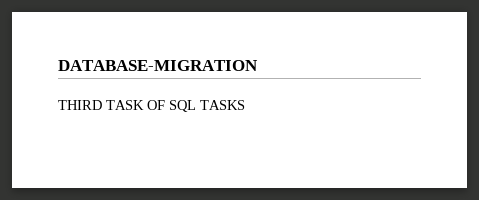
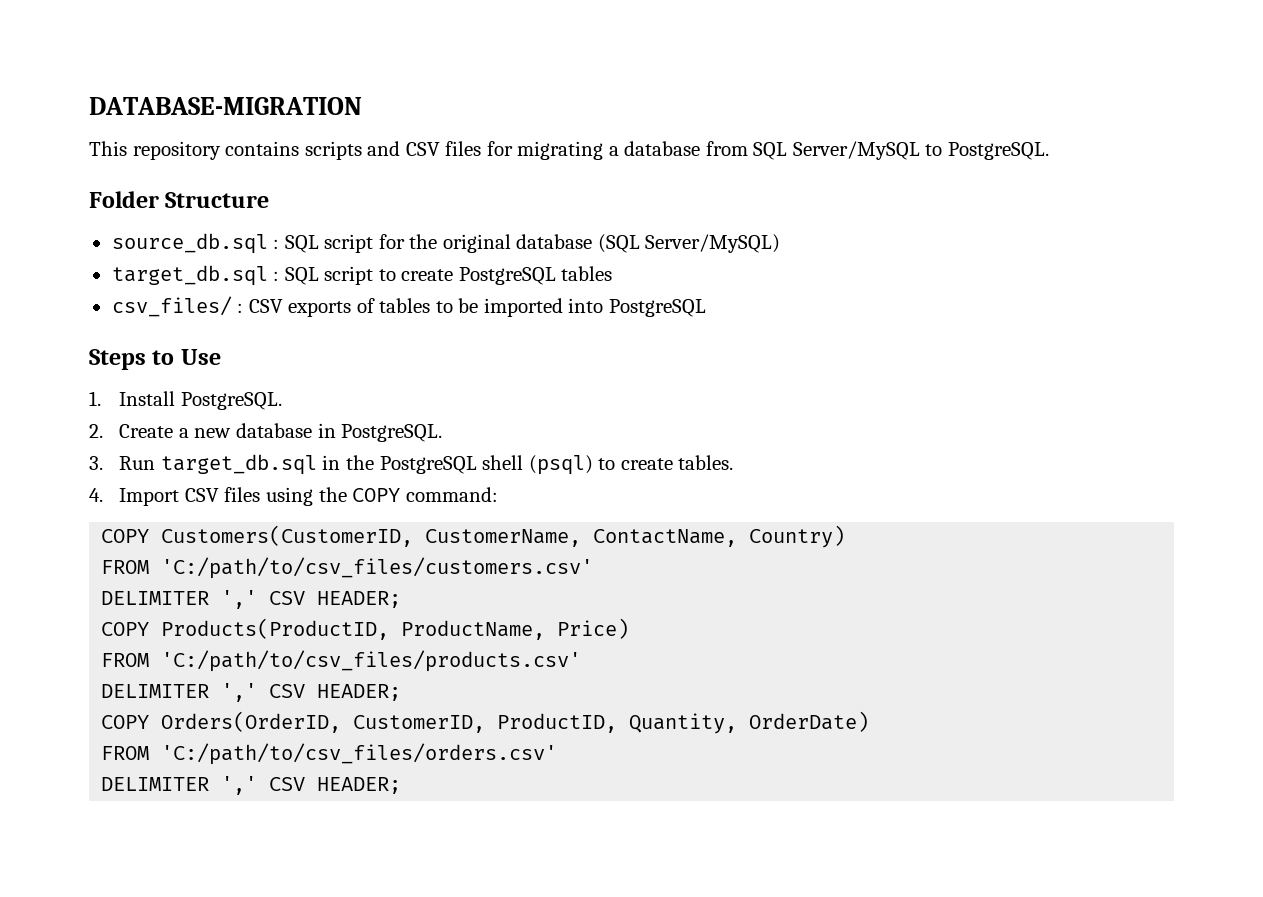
- THIRD TASK OF SQL TASKS
+ This repository contains scripts and CSV files for migrating a database from SQL Server/MySQL to PostgreSQL.
+ Folder Structure
+ source_db.sql : SQL script for the original database (SQL Server/MySQL)
+ target_db.sql : SQL script to create PostgreSQL tables
+ csv_files/ : CSV exports of tables to be imported into PostgreSQL
+ Steps to Use
+ 1. Install PostgreSQL.
+ 2. Create a new database in PostgreSQL.
+ 3. Run target_db.sql in the PostgreSQL shell (psql) to create tables.
+ 4. Import CSV files using the COPY command:
+ COPY Customers(CustomerID, CustomerName, ContactName, Country)
+ FROM 'C:/path/to/csv_files/customers.csv'
+ DELIMITER ',' CSV HEADER;
+ COPY Products(ProductID, ProductName, Price)
+ FROM 'C:/path/to/csv_files/products.csv'
+ DELIMITER ',' CSV HEADER;
+ COPY Orders(OrderID, CustomerID, ProductID, Quantity, OrderDate)
+ FROM 'C:/path/to/csv_files/orders.csv'
+ DELIMITER ',' CSV HEADER;

